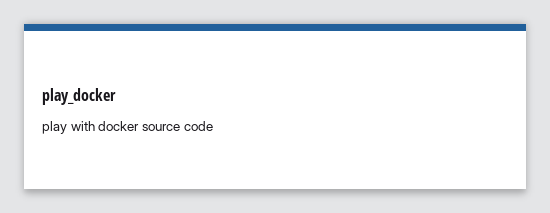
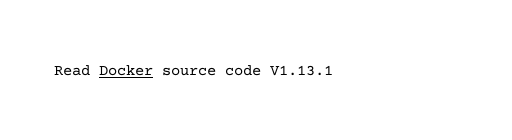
- play_docker
- play with docker source code
+ Read Docker source code V1.13.1

